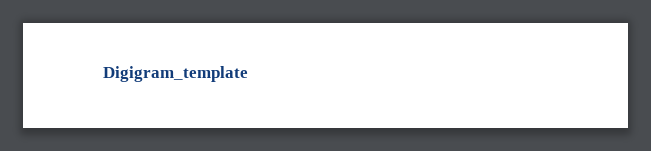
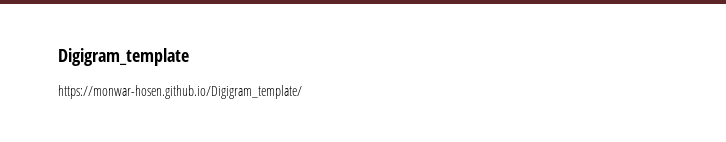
+ https://monwar-hosen.github.io/Digigram_template/

